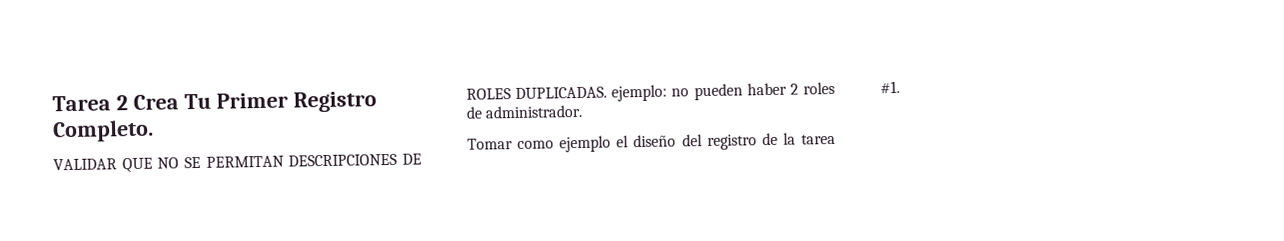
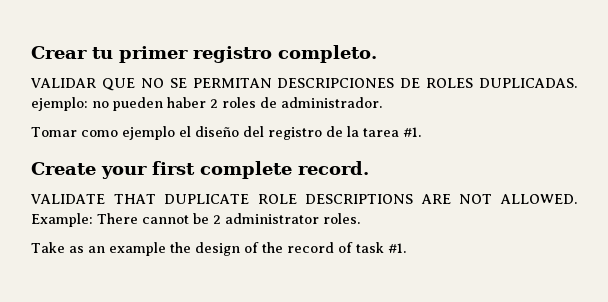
- Tarea 2 Crea Tu Primer Registro Completo.
+ Crear tu primer registro completo.
+ Create your first complete record.
+ VALIDATE THAT DUPLICATE ROLE DESCRIPTIONS ARE NOT ALLOWED. Example: There cannot be 2 administrator roles.
+ Take as an example the design of the record of task #1.

